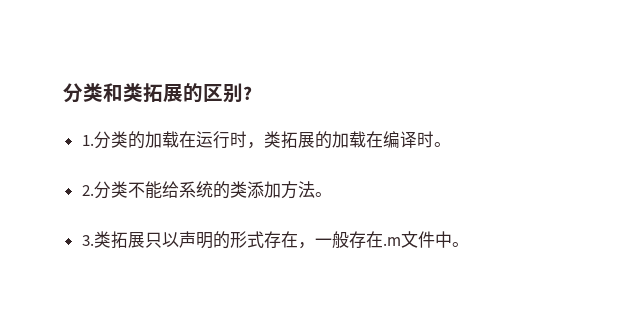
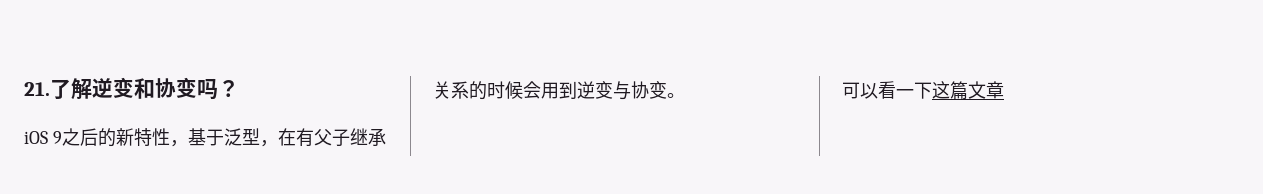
- 分类和类拓展的区别?
- 1.分类的加载在运行时，类拓展的加载在编译时。
- 2.分类不能给系统的类添加方法。
- 3.类拓展只以声明的形式存在，一般存在.m文件中。
+ 21.了解逆变和协变吗？
+ iOS 9之后的新特性，基于泛型，在有父子继承关系的时候会用到逆变与协变。
+ 可以看一下这篇文章

